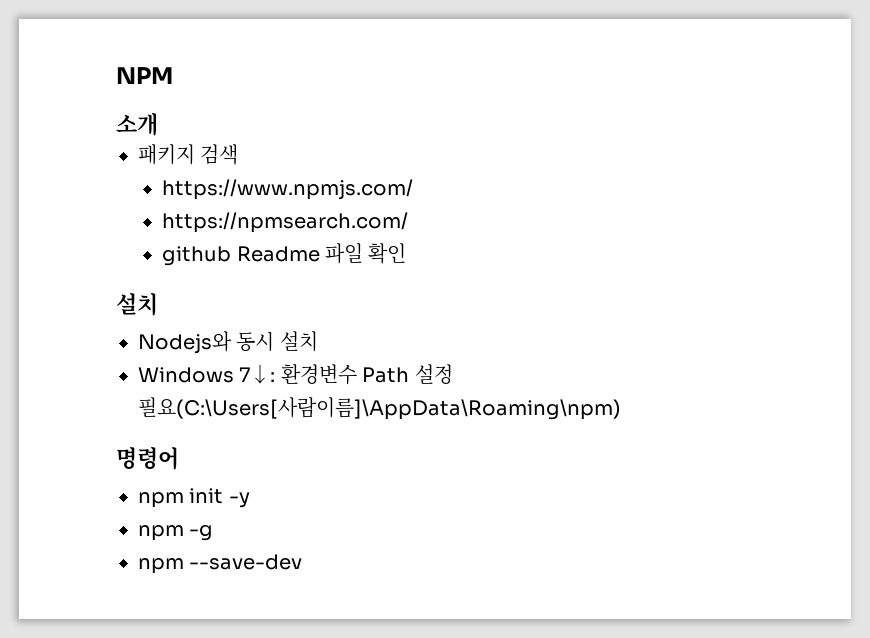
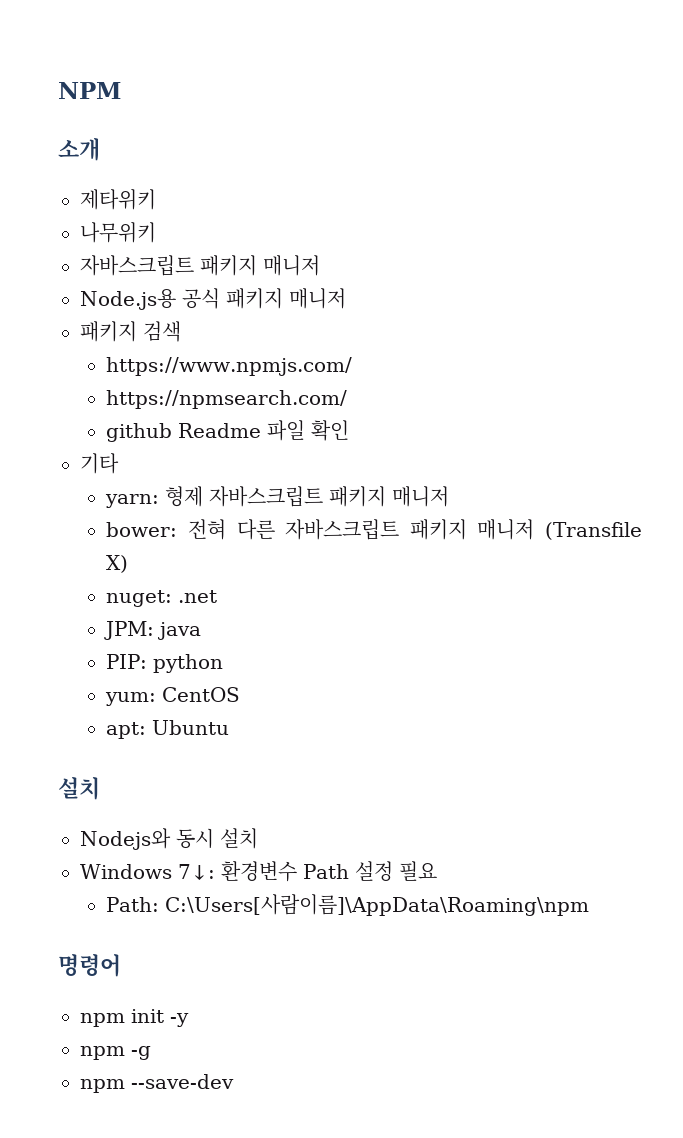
+ 제타위키
+ 나무위키
+ 자바스크립트 패키지 매니저
+ Node.js용 공식 패키지 매니저
+ 기타
+ yarn: 형제 자바스크립트 패키지 매니저
+ bower: 전혀 다른 자바스크립트 패키지 매니저 (Transfile X)
+ nuget: .net
+ JPM: java
+ PIP: python
+ yum: CentOS
+ apt: Ubuntu
- Windows 7↓: 환경변수 Path 설정 필요(C:\Users[사람이름]\AppData\Roaming\npm)
+ Windows 7↓: 환경변수 Path 설정 필요
+ Path: C:\Users[사람이름]\AppData\Roaming\npm

